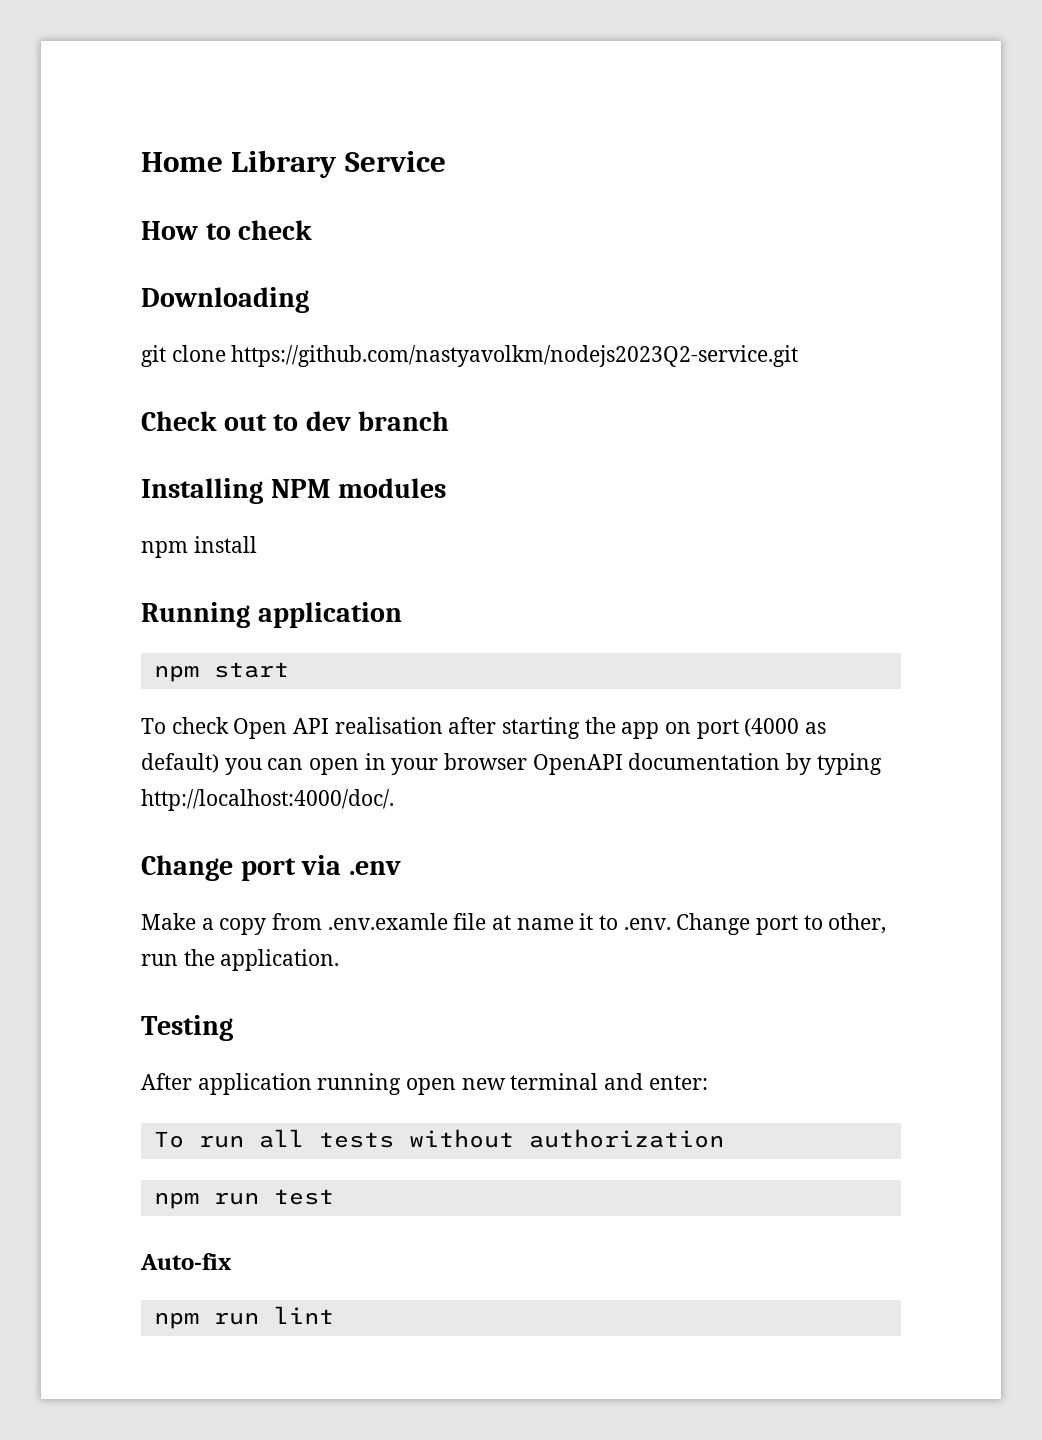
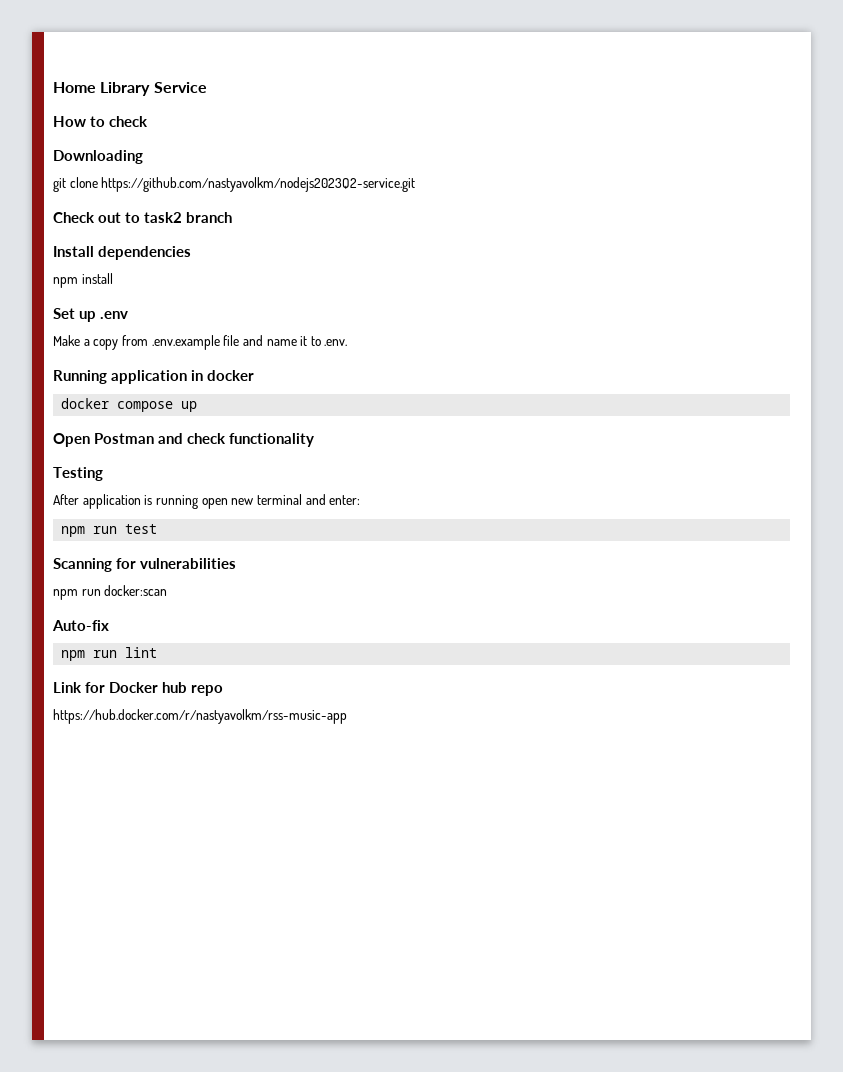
- Check out to dev branch
+ Check out to task2 branch
- Installing NPM modules
+ Install dependencies
- Running application
- npm start
- To check Open API realisation after starting the app on port (4000 as default) you can open in your browser OpenAPI documentation by typing http://localhost:4000/doc/.
- Change port via .env
+ Set up .env
- Make a copy from .env.examle file at name it to .env. Change port to other, run the application.
+ Make a copy from .env.example file and name it to .env.
+ Running application in docker
+ docker compose up
+ Open Postman and check functionality
- After application running open new terminal and enter:
+ After application is running open new terminal and enter:
- To run all tests without authorization
  npm run test
+ Scanning for vulnerabilities
+ npm run docker:scan
+ Link for Docker hub repo
+ https://hub.docker.com/r/nastyavolkm/rss-music-app

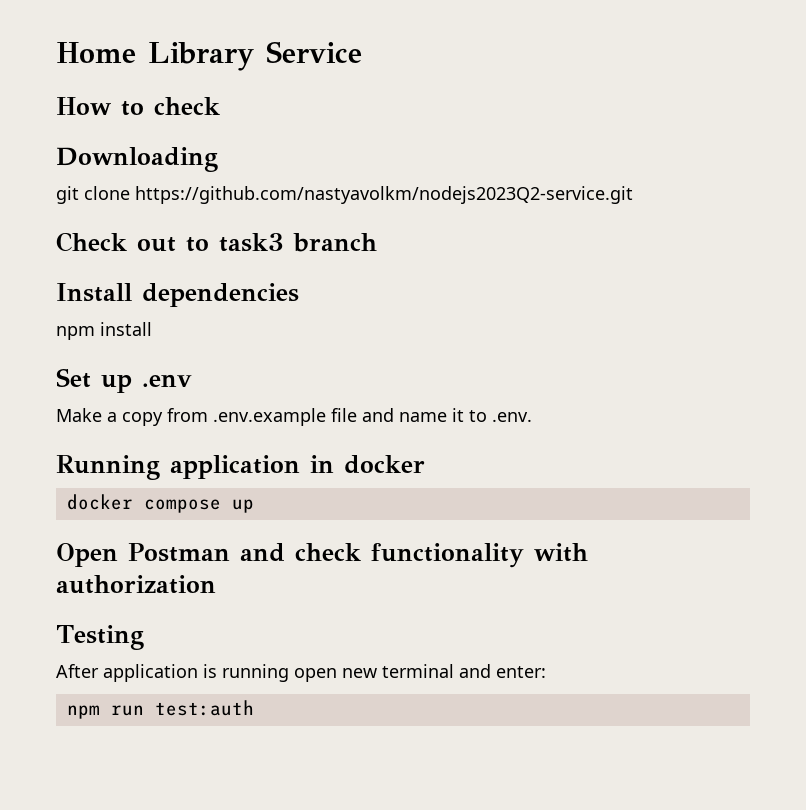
- Check out to task2 branch
+ Check out to task3 branch
- Open Postman and check functionality
+ Open Postman and check functionality with authorization
- npm run test
- Scanning for vulnerabilities
- npm run docker:scan
- Auto-fix
- npm run lint
- Link for Docker hub repo
- https://hub.docker.com/r/nastyavolkm/rss-music-app
+ npm run test:auth

